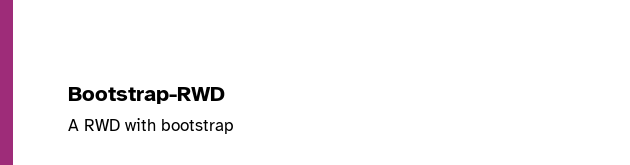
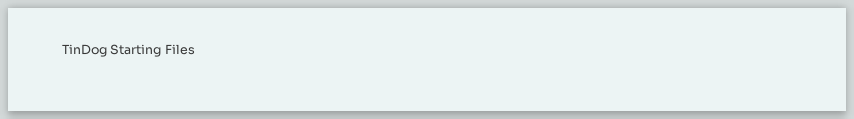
- Bootstrap-RWD
- A RWD with bootstrap
+ TinDog Starting Files

